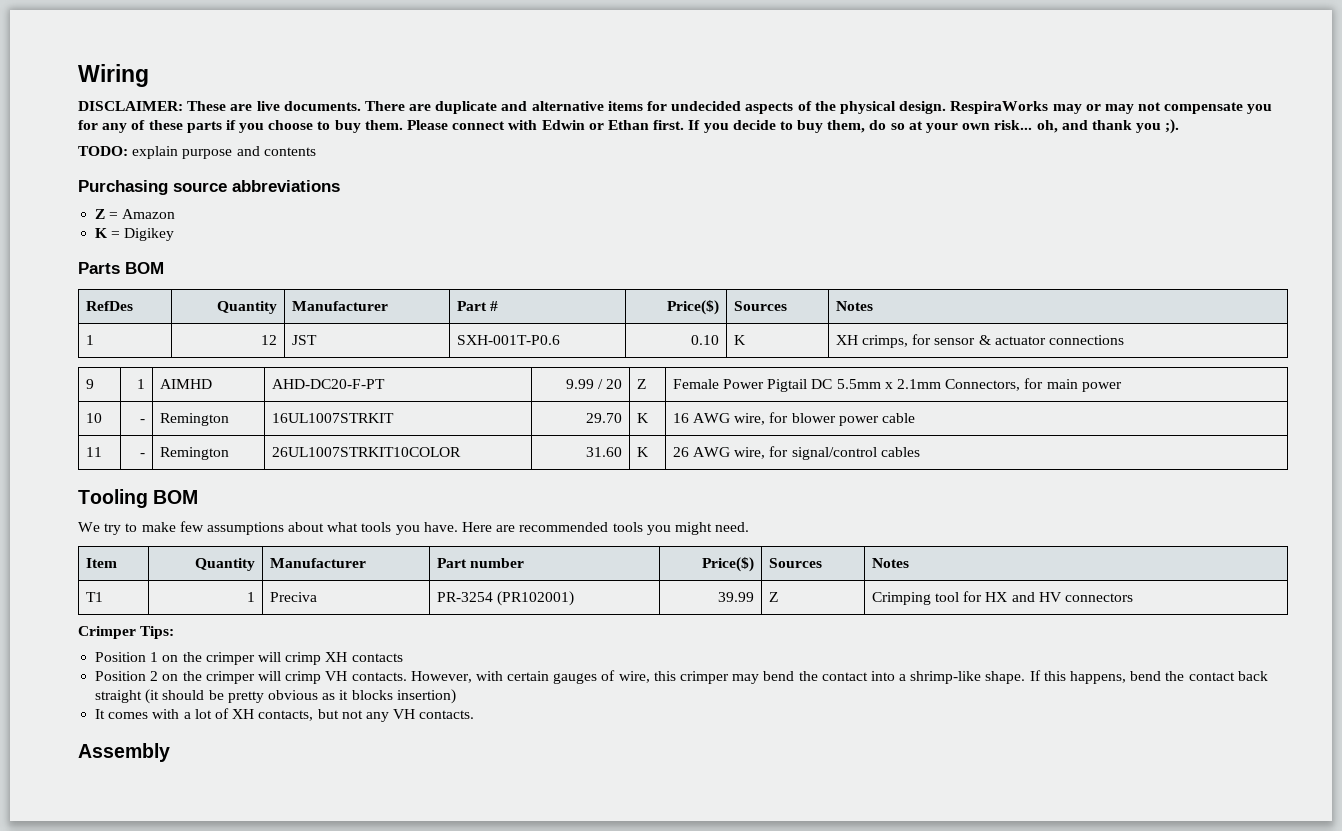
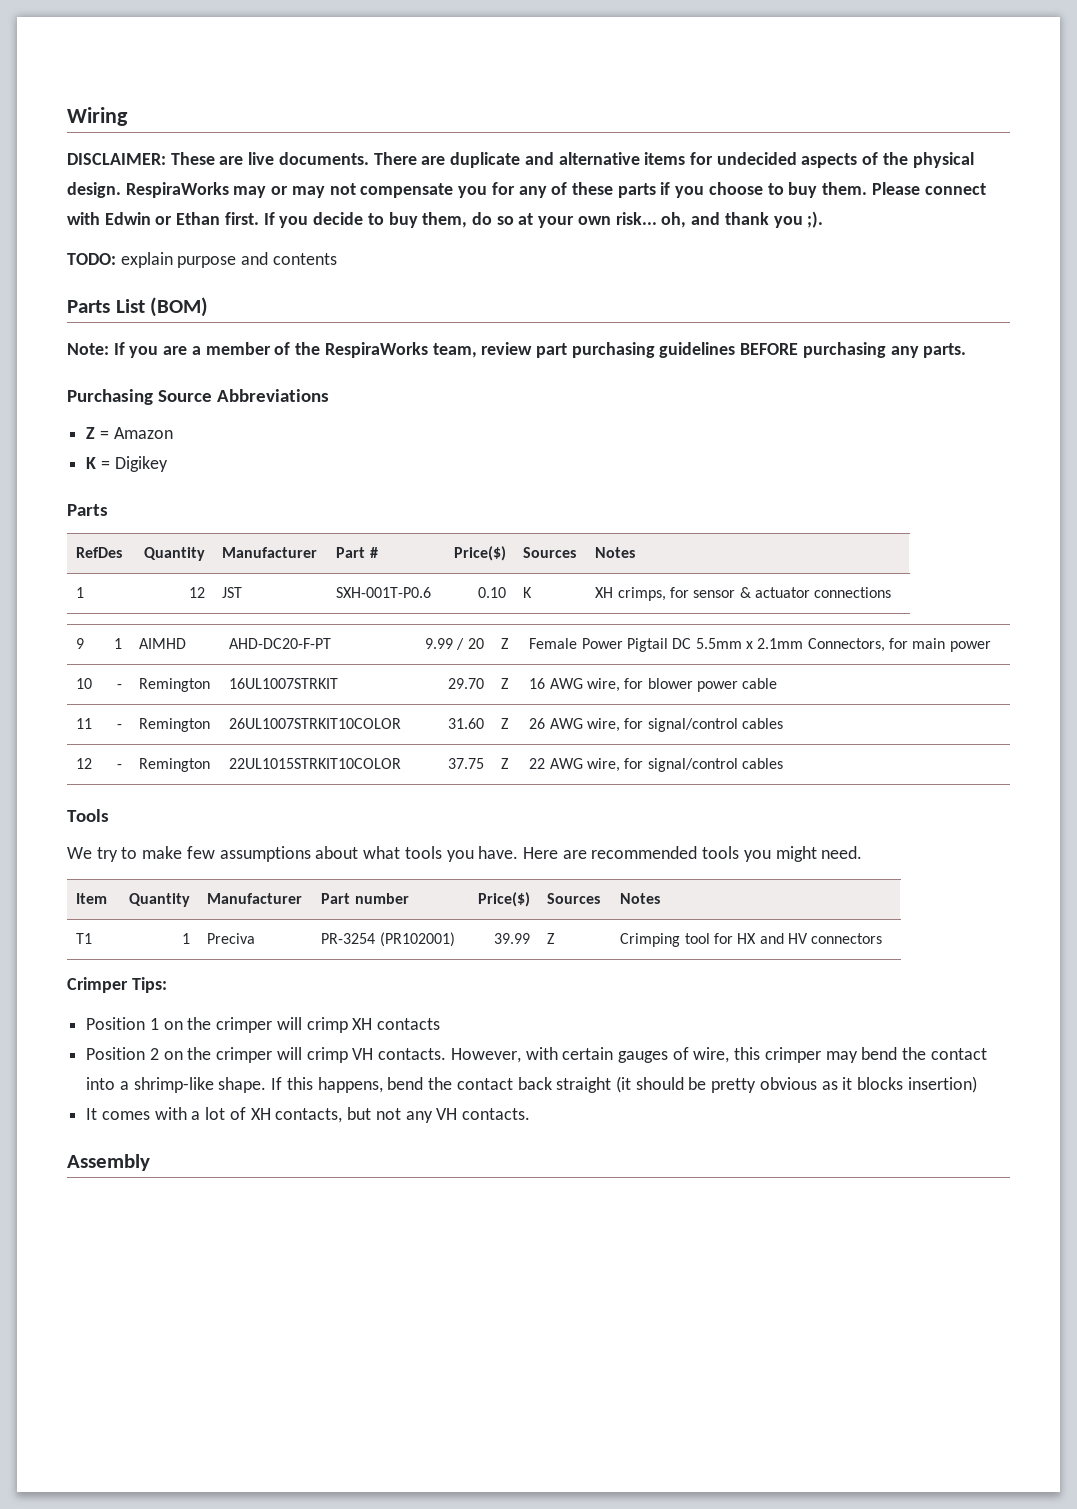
+ Parts List (BOM)
+ Note: If you are a member of the RespiraWorks team, review part purchasing guidelines BEFORE purchasing any parts.
- Purchasing source abbreviations
+ Purchasing Source Abbreviations
  K = Digikey
- Parts BOM
+ Parts
- 10 | - | Remington | 16UL1007STRKIT | 29.70 | K | 16 AWG wire, for blower power cable
+ 10 | - | Remington | 16UL1007STRKIT | 29.70 | Z | 16 AWG wire, for blower power cable
- 11 | - | Remington | 26UL1007STRKIT10COLOR | 31.60 | K | 26 AWG wire, for signal/control cables
+ 11 | - | Remington | 26UL1007STRKIT10COLOR | 31.60 | Z | 26 AWG wire, for signal/control cables
- Tooling BOM
+ 12 | - | Remington | 22UL1015STRKIT10COLOR | 37.75 | Z | 22 AWG wire, for signal/control cables
+ Tools

